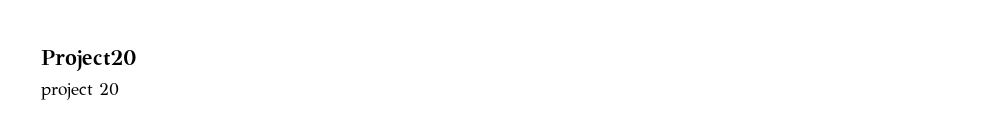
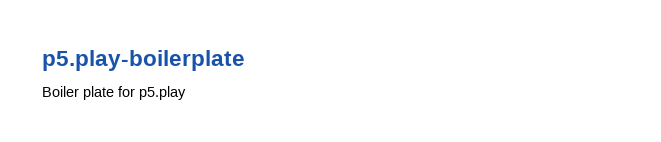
- Project20
- project 20
+ p5.play-boilerplate
+ Boiler plate for p5.play

